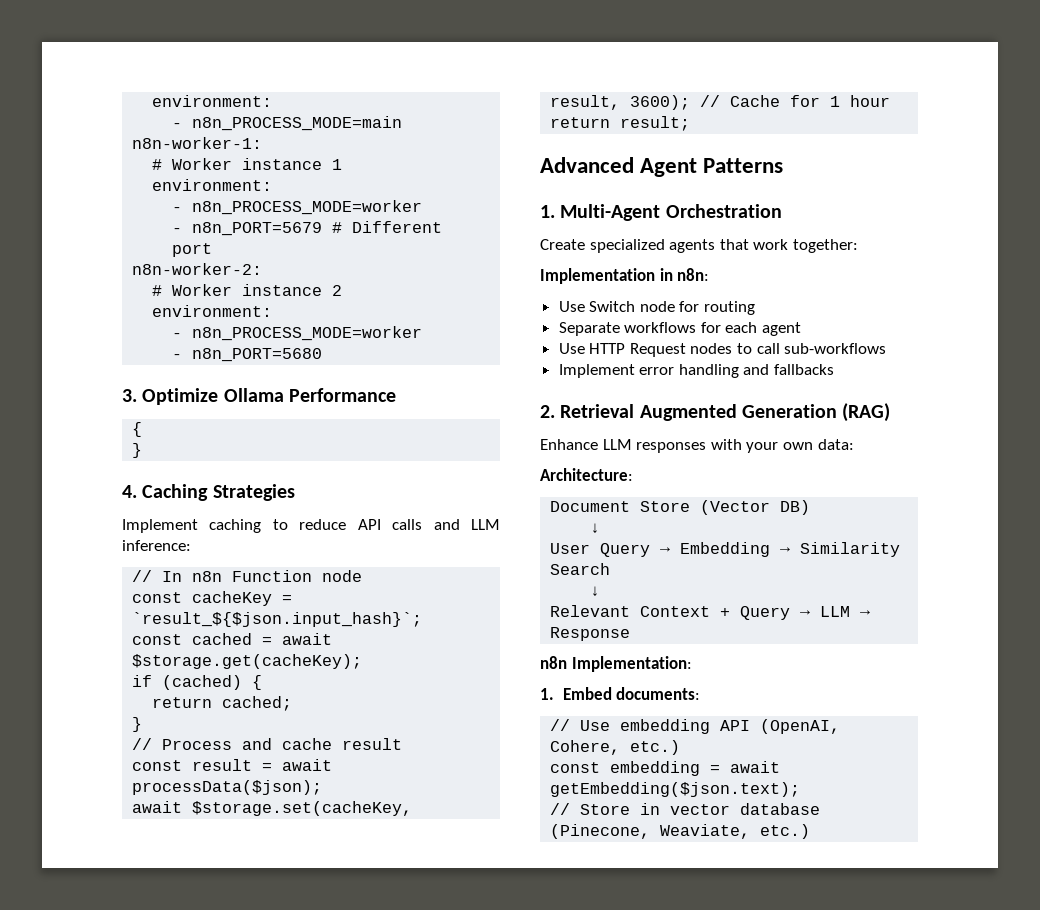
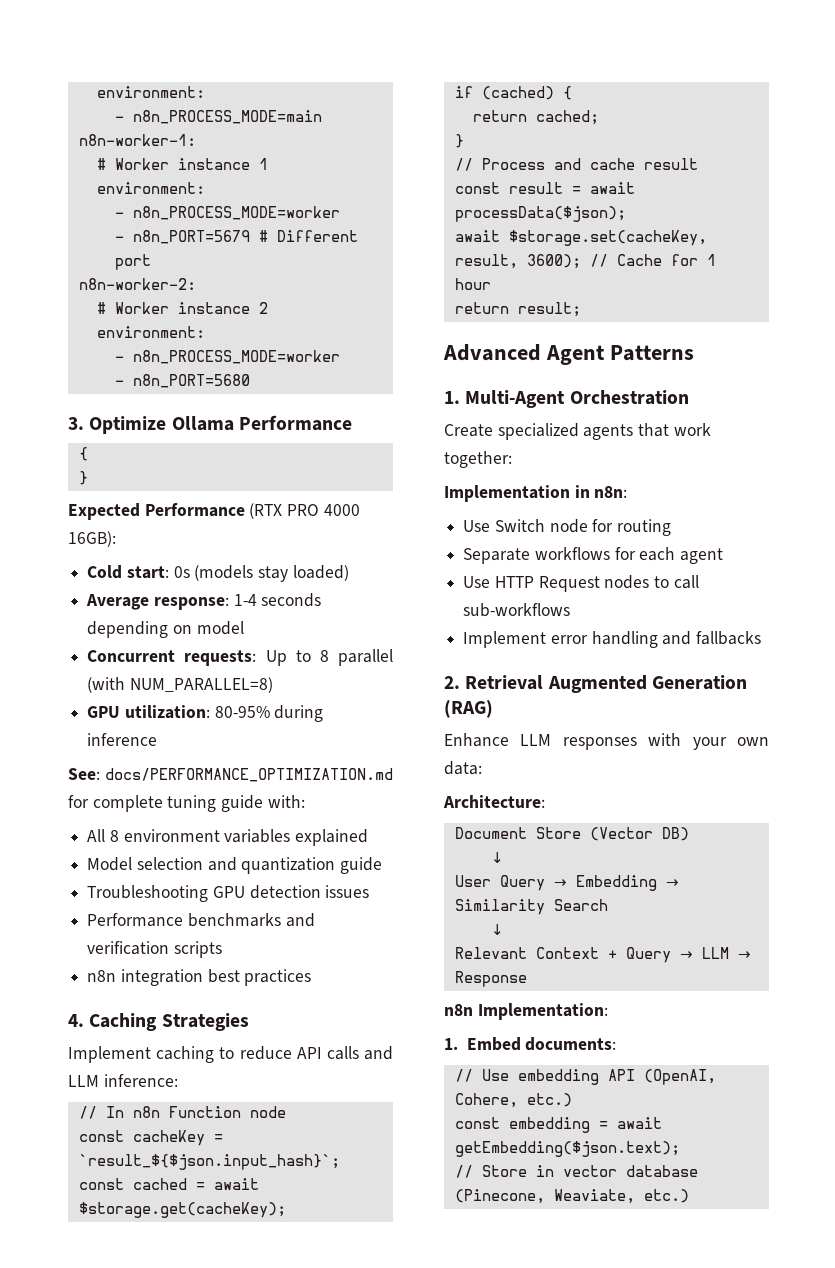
+ Expected Performance (RTX PRO 4000 16GB):
+ Cold start: 0s (models stay loaded)
+ Average response: 1-4 seconds depending on model
+ Concurrent requests: Up to 8 parallel (with NUM_PARALLEL=8)
+ GPU utilization: 80-95% during inference
+ See: docs/PERFORMANCE_OPTIMIZATION.md for complete tuning guide with:
+ All 8 environment variables explained
+ Model selection and quantization guide
+ Troubleshooting GPU detection issues
+ Performance benchmarks and verification scripts
+ n8n integration best practices

